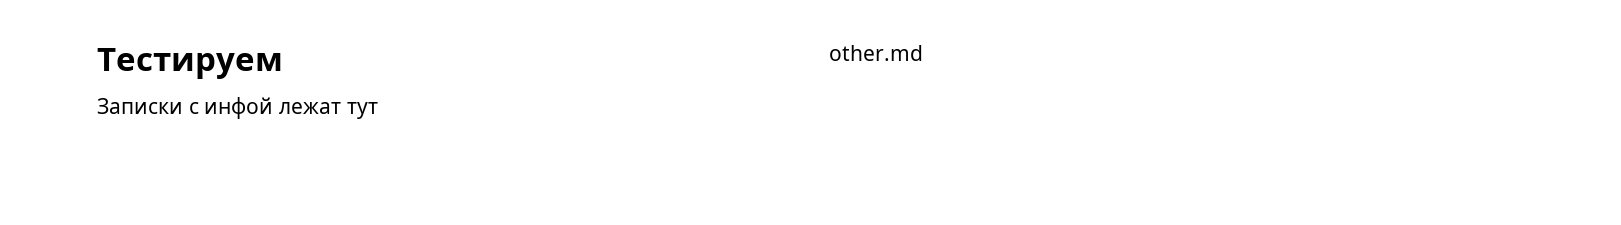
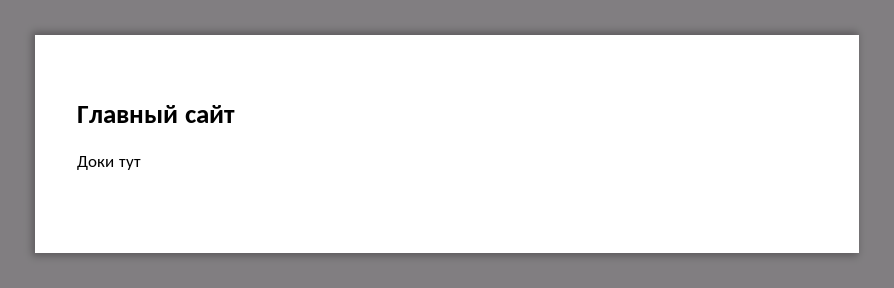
- Тестируем
- Записки с инфой лежат тут
+ Главный сайт
+ Доки тут
- other.md

